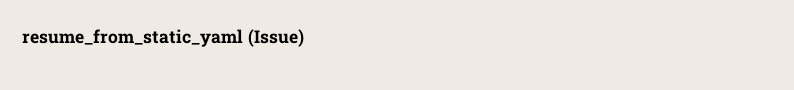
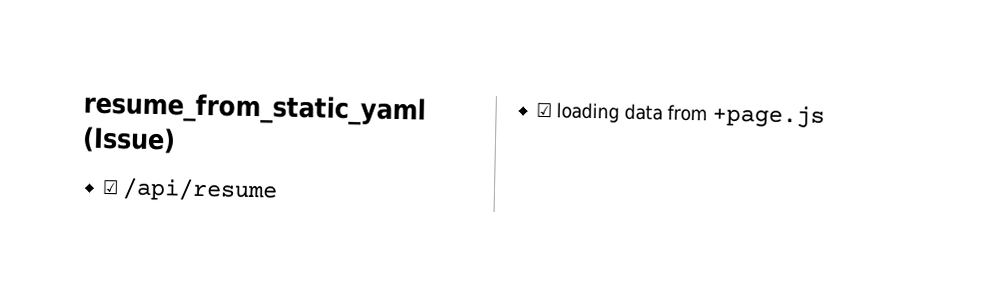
+ ☑ /api/resume
+ ☑ loading data from +page.js

